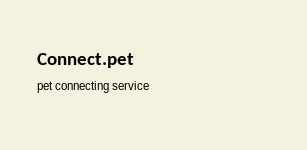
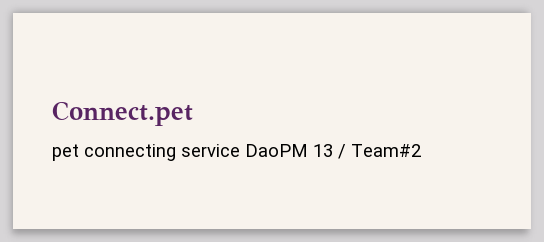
- pet connecting service
+ pet connecting service DaoPM 13 / Team#2

